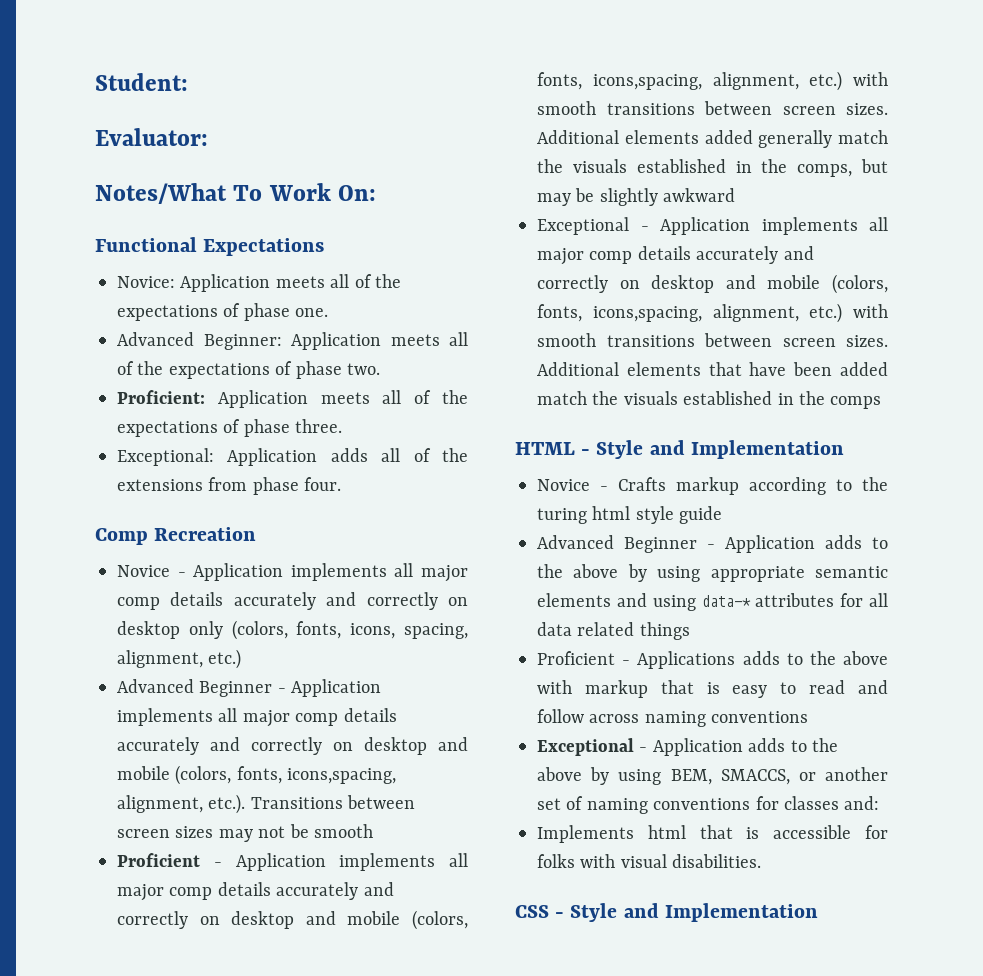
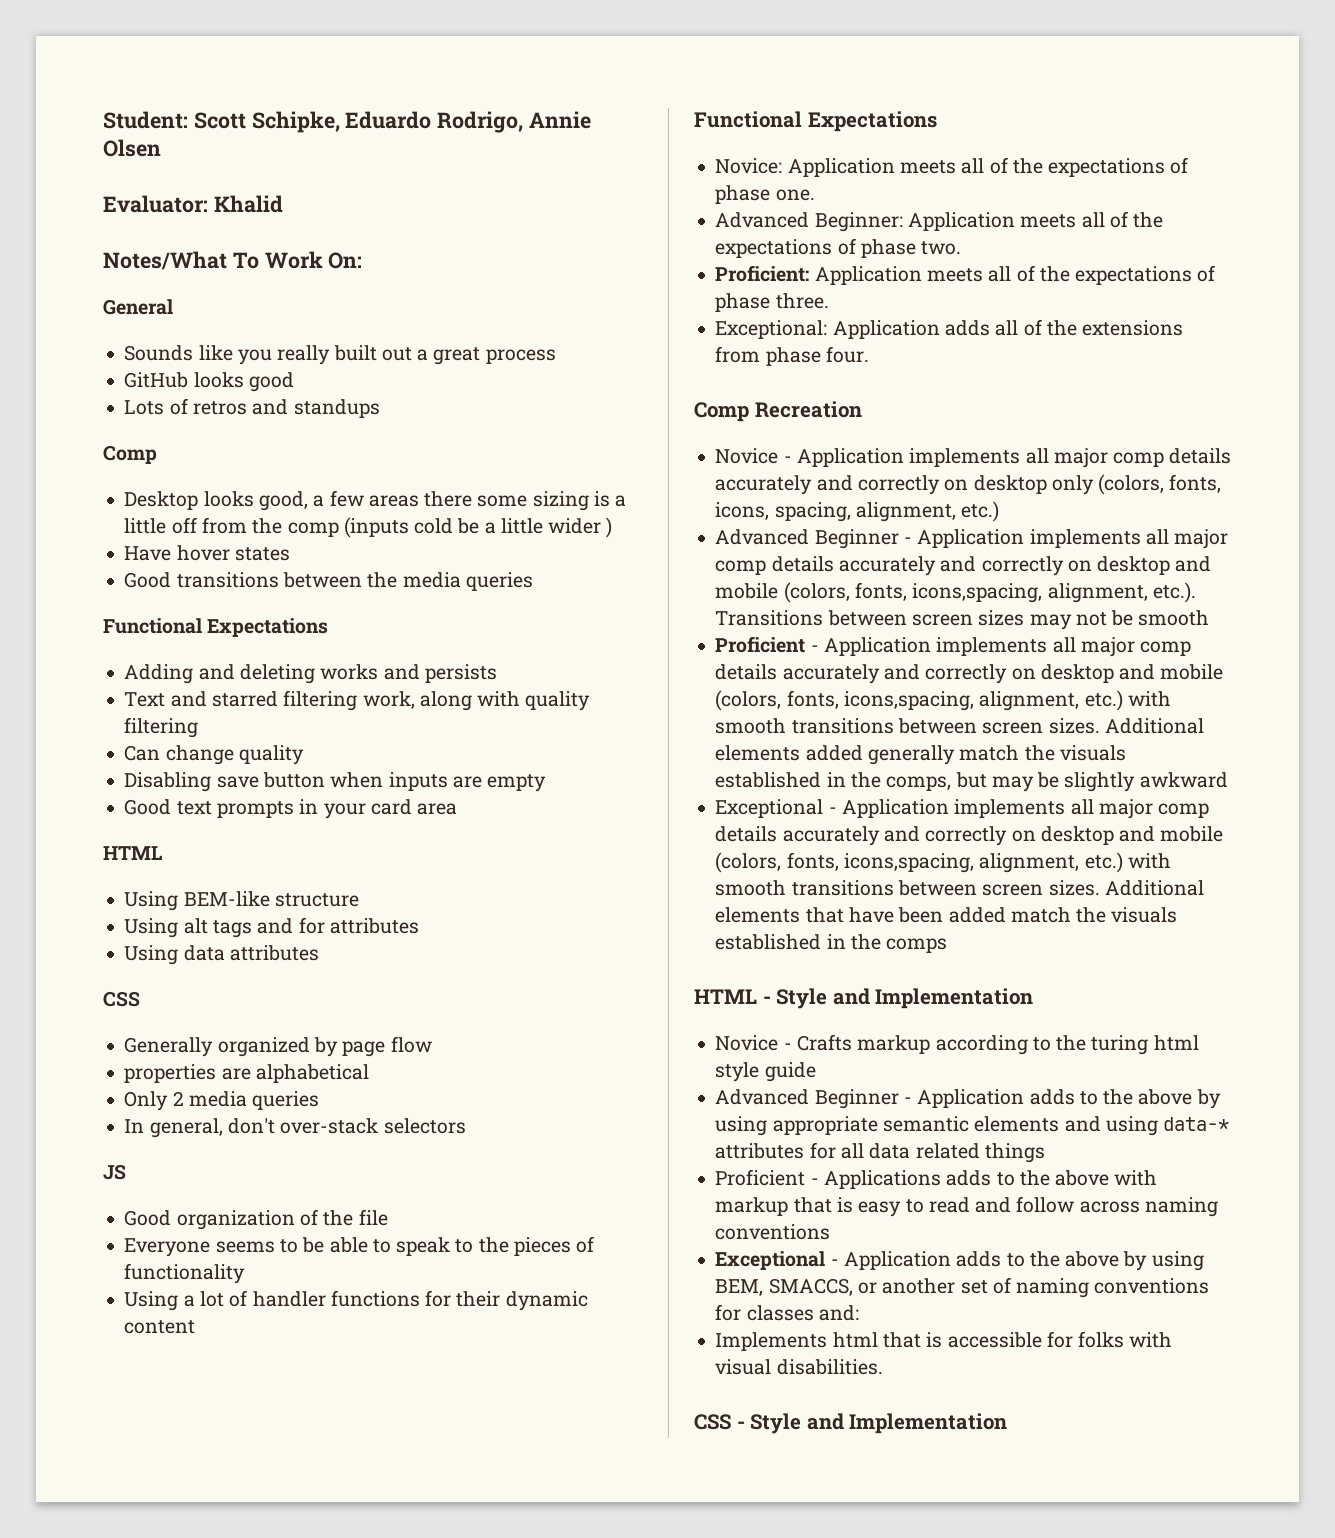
- Student:
+ Student: Scott Schipke, Eduardo Rodrigo, Annie Olsen
- Evaluator:
+ Evaluator: Khalid
+ General
+ Sounds like you really built out a great process
+ GitHub looks good
+ Lots of retros and standups
+ Comp
+ Desktop looks good, a few areas there some sizing is a little off from the comp (inputs cold be a little wider )
+ Have hover states
+ Good transitions between the media queries
+ Functional Expectations
+ Adding and deleting works and persists
+ Text and starred filtering work, along with quality filtering
+ Can change quality
+ Disabling save button when inputs are empty
+ Good text prompts in your card area
+ HTML
+ Using BEM-like structure
+ Using alt tags and for attributes
+ Using data attributes
+ CSS
+ Generally organized by page flow
+ properties are alphabetical
+ Only 2 media queries
+ In general, don't over-stack selectors
+ JS
+ Good organization of the file
+ Everyone seems to be able to speak to the pieces of functionality
+ Using a lot of handler functions for their dynamic content

